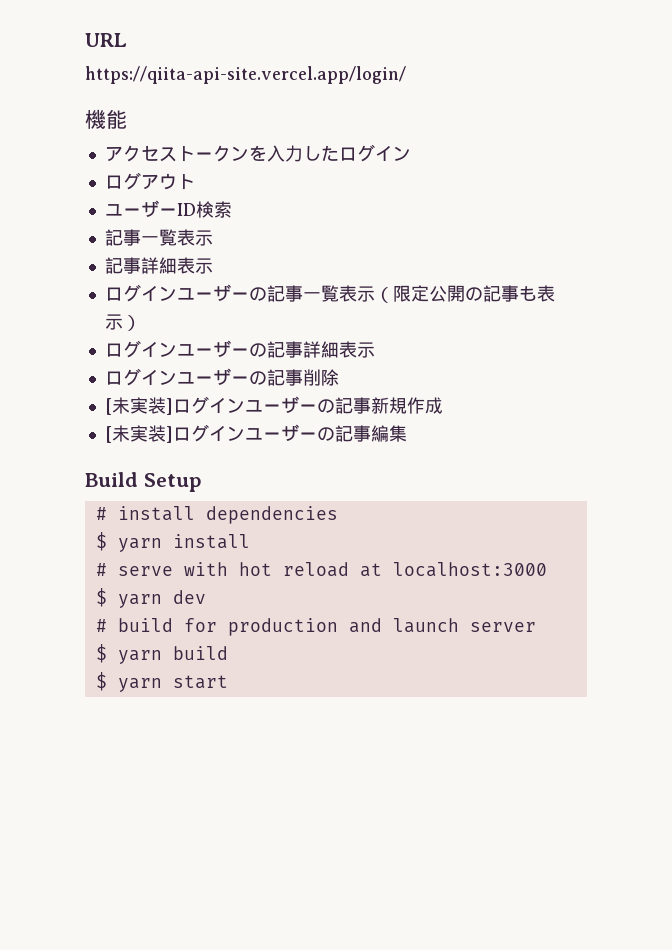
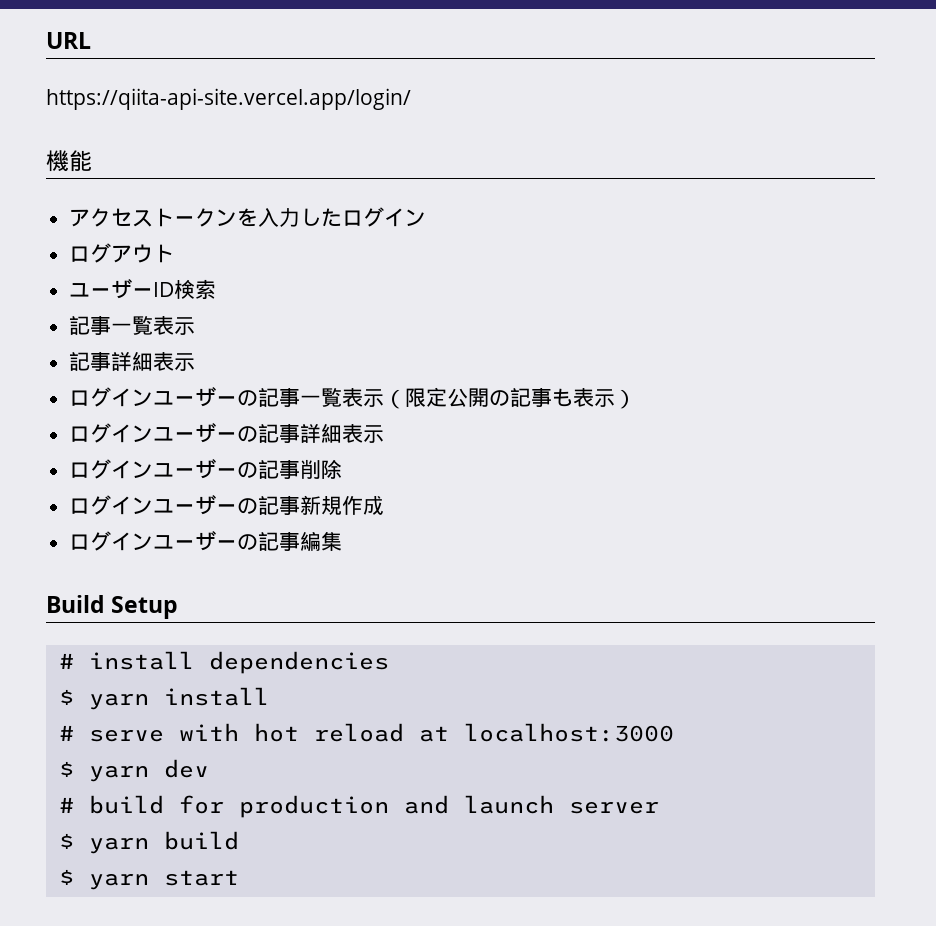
- [未実装]ログインユーザーの記事新規作成
+ ログインユーザーの記事新規作成
- [未実装]ログインユーザーの記事編集
+ ログインユーザーの記事編集

